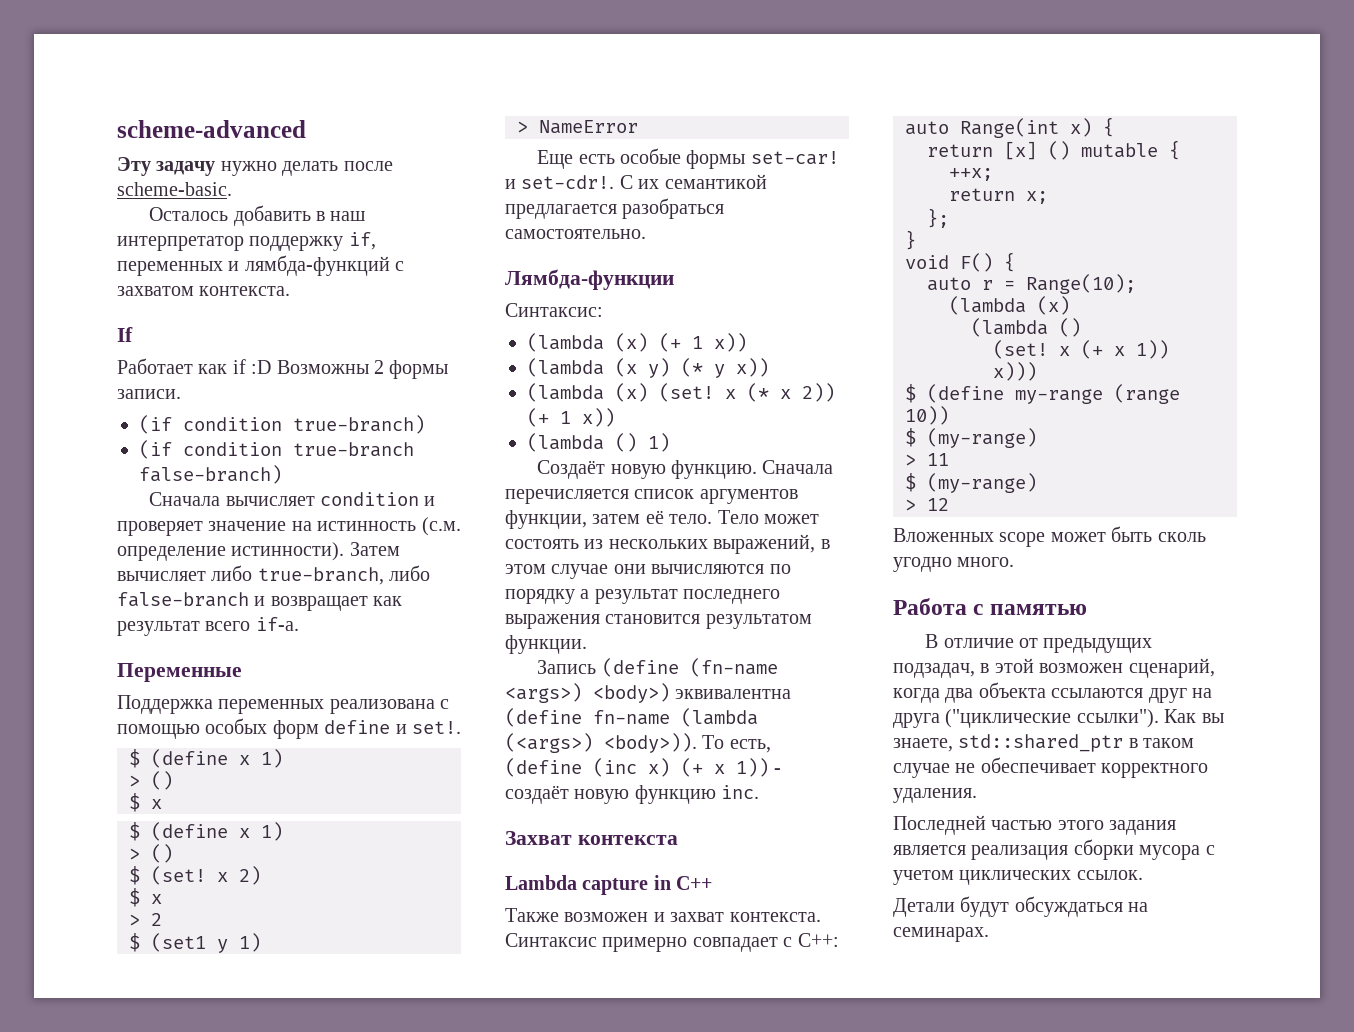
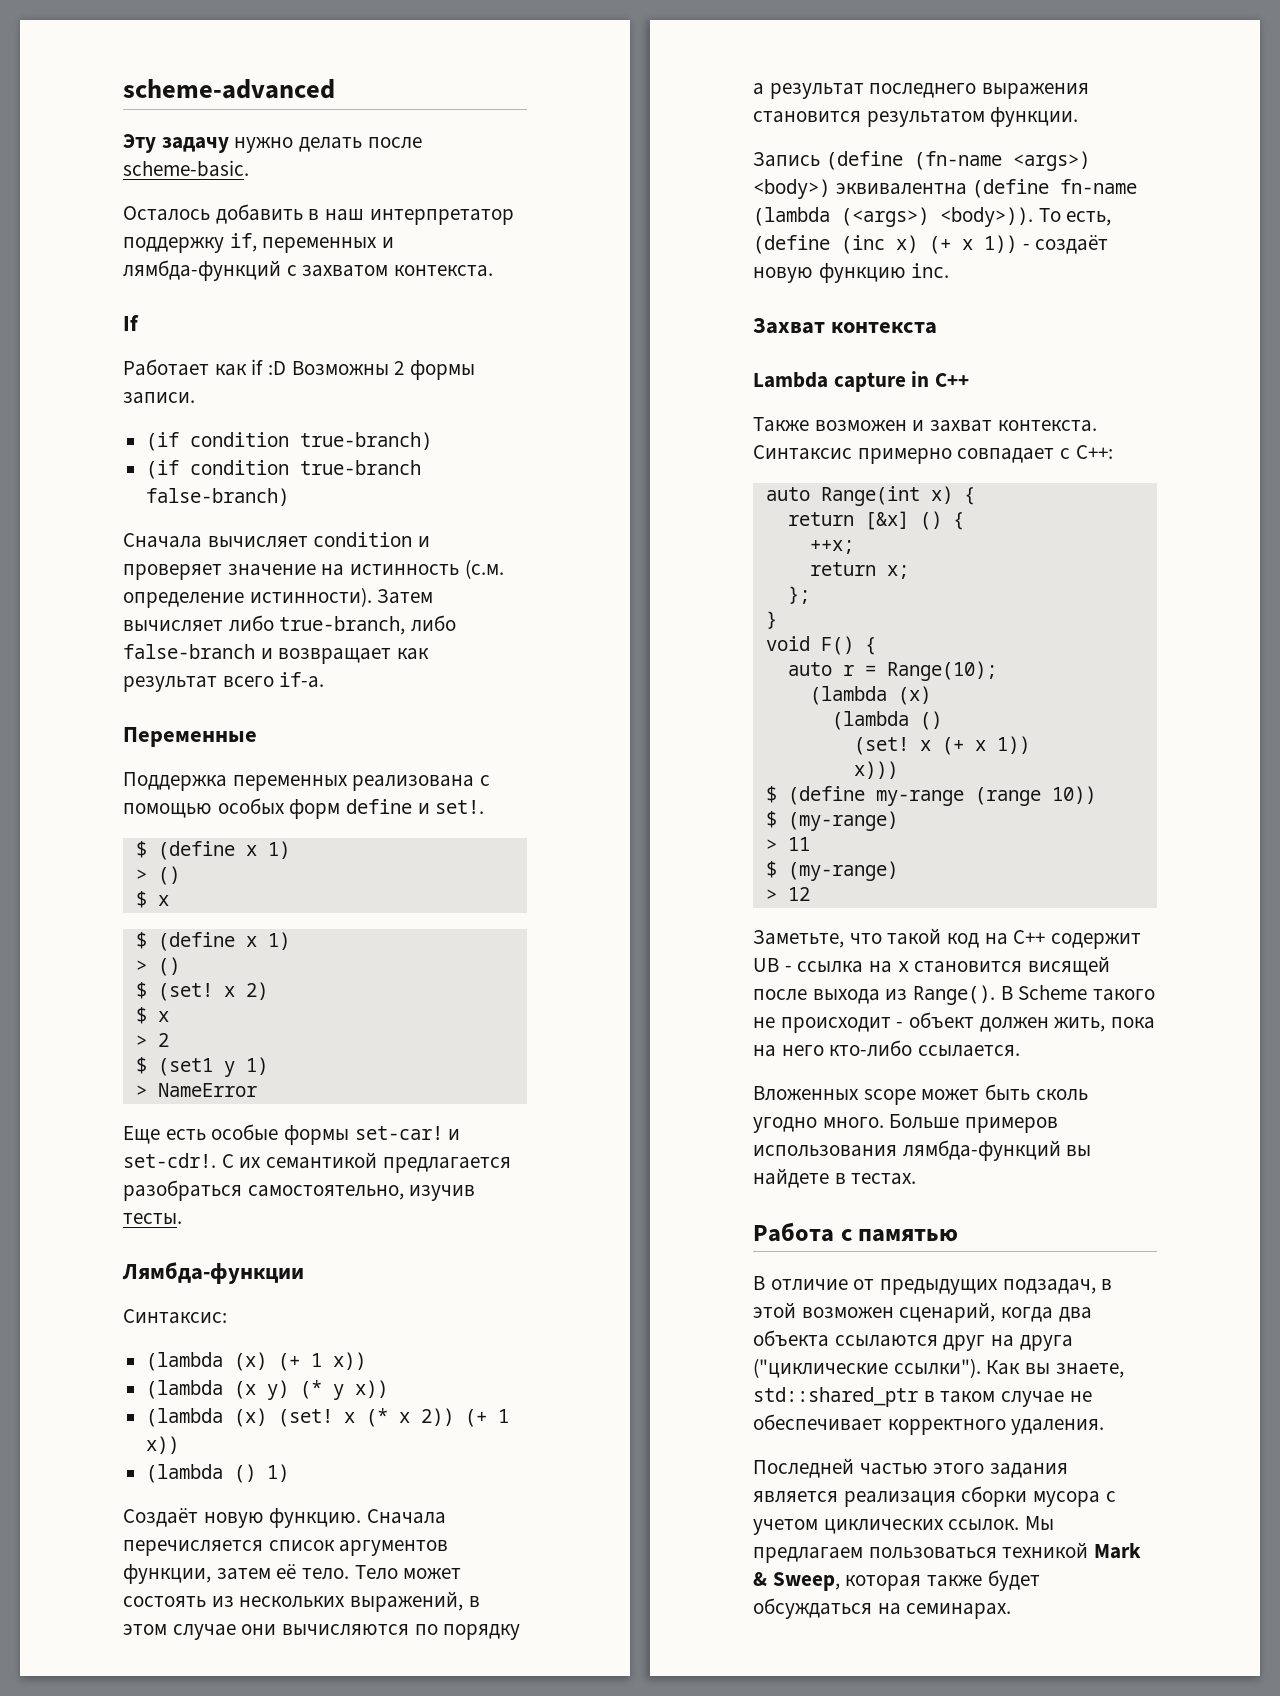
- C их семантикой предлагается разобраться самостоятельно.
+ C их семантикой предлагается разобраться самостоятельно, изучив тесты.
- return [x] () mutable {
+ return [&x] () {
+ Заметьте, что такой код на С++ содержит UB - ссылка на x становится висящей после выхода из Range(). В Scheme такого не происходит - объект должен жить, пока на него кто-либо ссылается.
+ Больше примеров использования лямбда-функций вы найдете в тестах.
- Последней частью этого задания является реализация сборки мусора с учетом циклических ссылок.
- Детали будут обсуждаться на семинарах.
+ Последней частью этого задания является реализация сборки мусора с учетом циклических ссылок. Мы предлагаем пользоваться техникой Mark & Sweep, которая также будет обсуждаться на семинарах.

